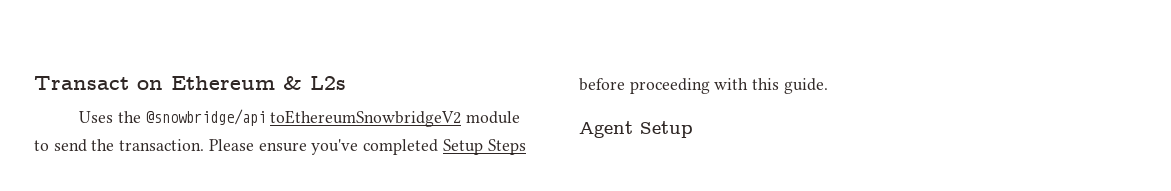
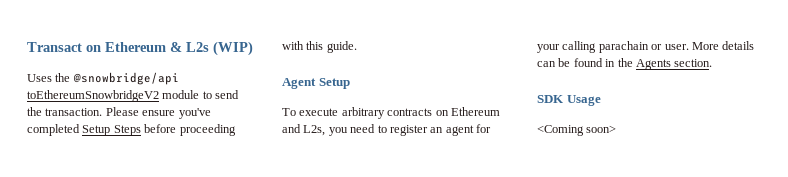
- Transact on Ethereum & L2s
+ Transact on Ethereum & L2s (WIP)
+ To execute arbitrary contracts on Ethereum and L2s, you need to register an agent for your calling parachain or user. More details can be found in the Agents section.
+ SDK Usage
+ <Coming soon>

